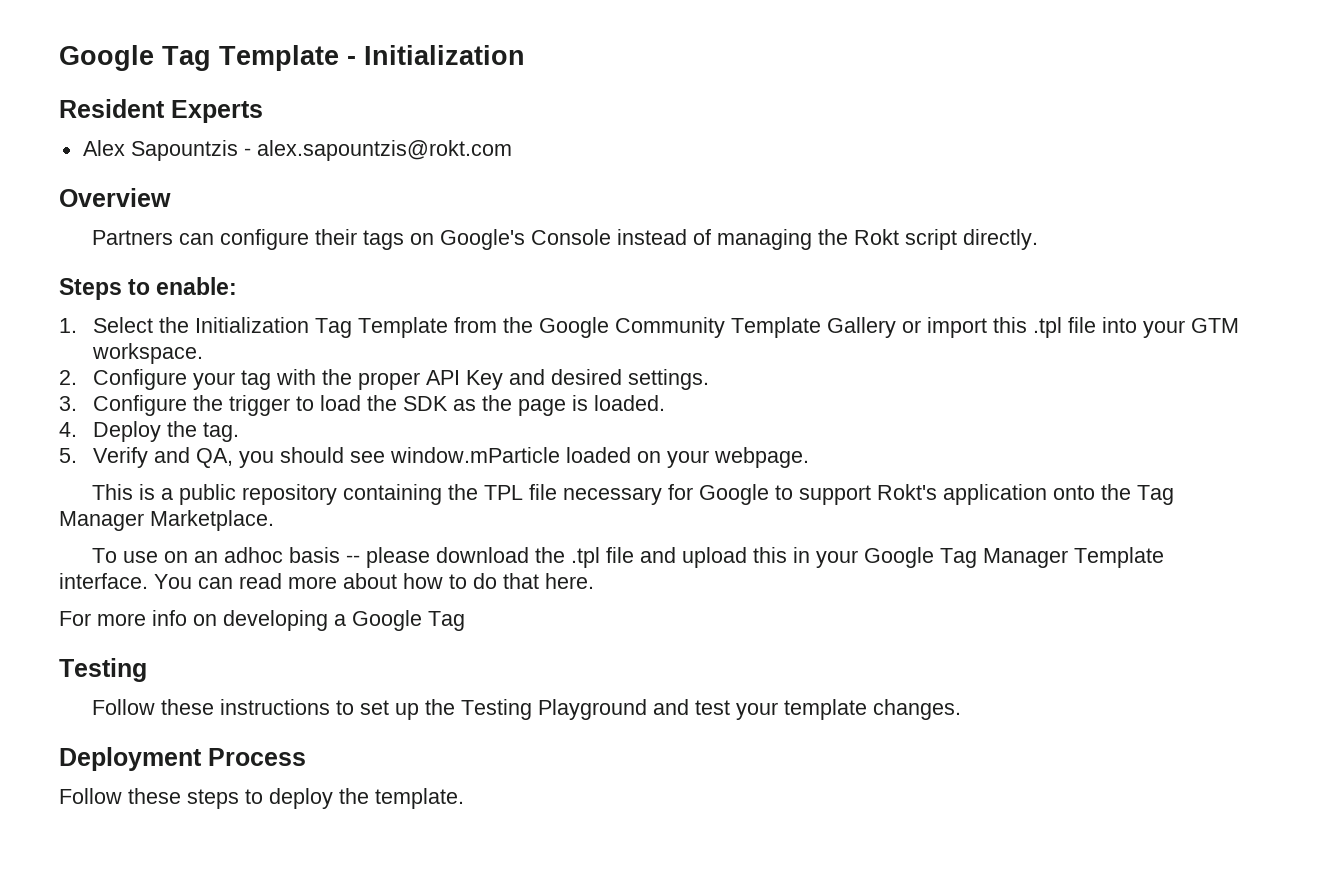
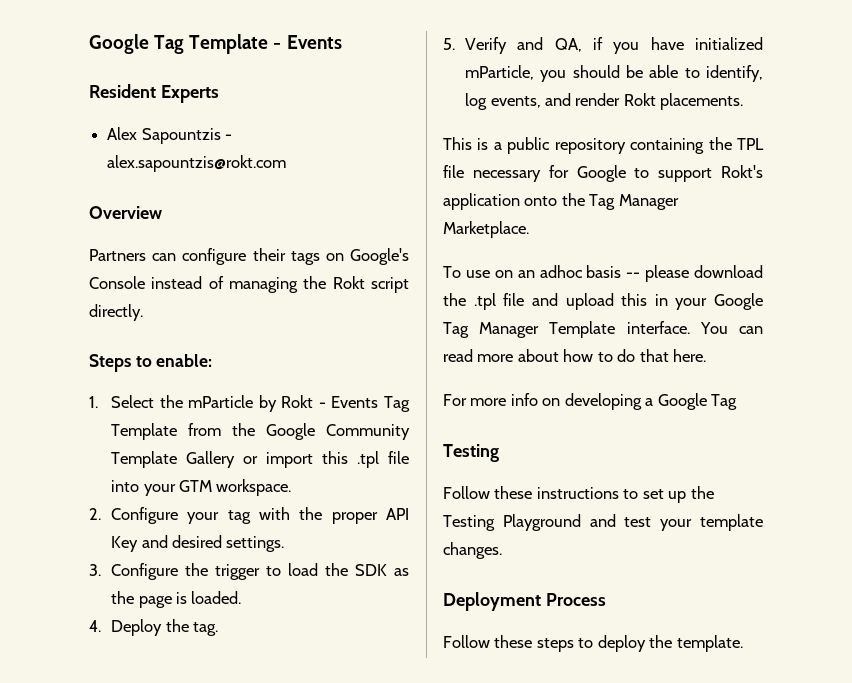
- Google Tag Template - Initialization
+ Google Tag Template - Events
- 1. Select the Initialization Tag Template from the Google Community Template Gallery or import this .tpl file into your GTM workspace.
+ 1. Select the mParticle by Rokt - Events Tag Template from the Google Community Template Gallery or import this .tpl file into your GTM workspace.
- 5. Verify and QA, you should see window.mParticle loaded on your webpage.
+ 5. Verify and QA, if you have initialized mParticle, you should be able to identify, log events, and render Rokt placements.

